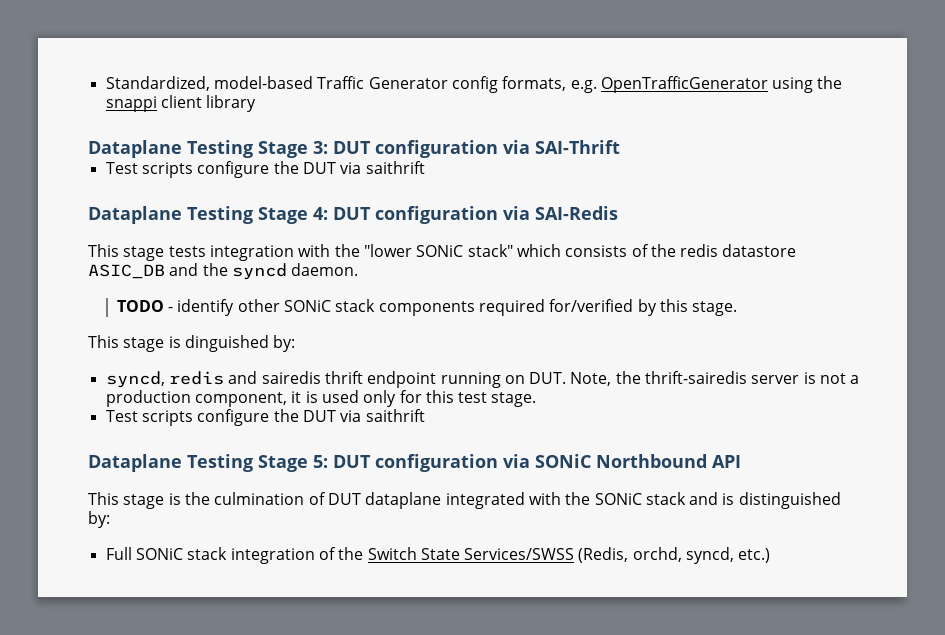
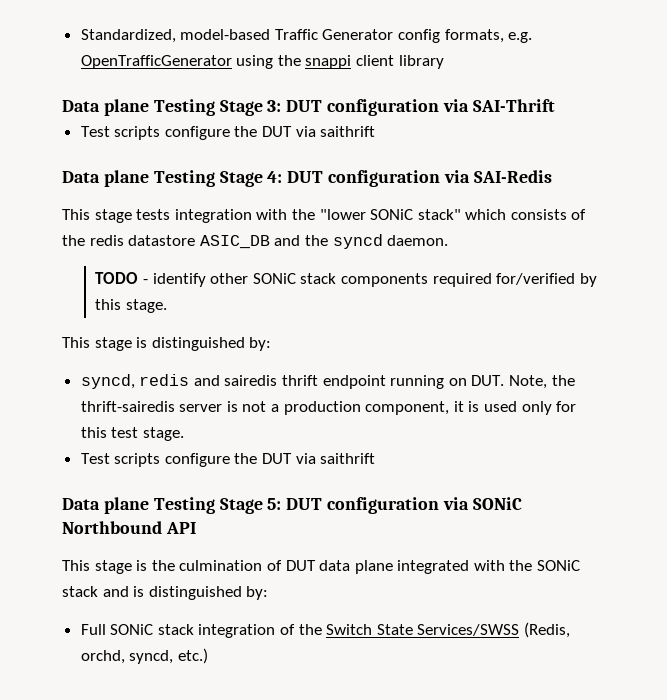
- Dataplane Testing Stage 3: DUT configuration via SAI-Thrift
+ Data plane Testing Stage 3: DUT configuration via SAI-Thrift
- Dataplane Testing Stage 4: DUT configuration via SAI-Redis
+ Data plane Testing Stage 4: DUT configuration via SAI-Redis
- This stage is dinguished by:
+ This stage is distinguished by:
- Dataplane Testing Stage 5: DUT configuration via SONiC Northbound API
+ Data plane Testing Stage 5: DUT configuration via SONiC Northbound API
- This stage is the culmination of DUT dataplane integrated with the SONiC stack and is distinguished by:
+ This stage is the culmination of DUT data plane integrated with the SONiC stack and is distinguished by:

